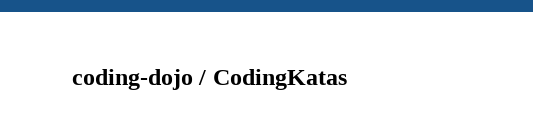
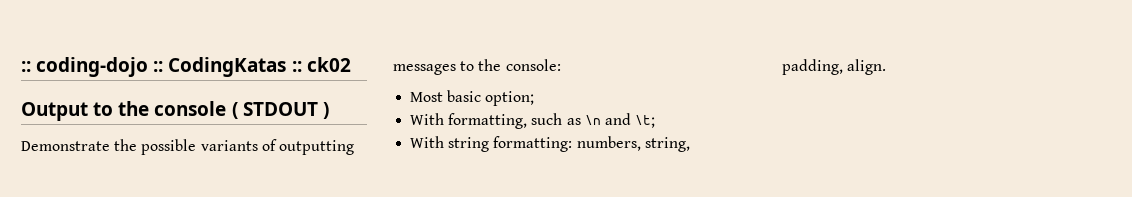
- coding-dojo / CodingKatas
+ :: coding-dojo :: CodingKatas :: ck02
+ Output to the console ( STDOUT )
+ Demonstrate the possible variants of outputting messages to the console:
+ Most basic option;
+ With formatting, such as \n and \t;
+ With string formatting: numbers, string, padding, align.

